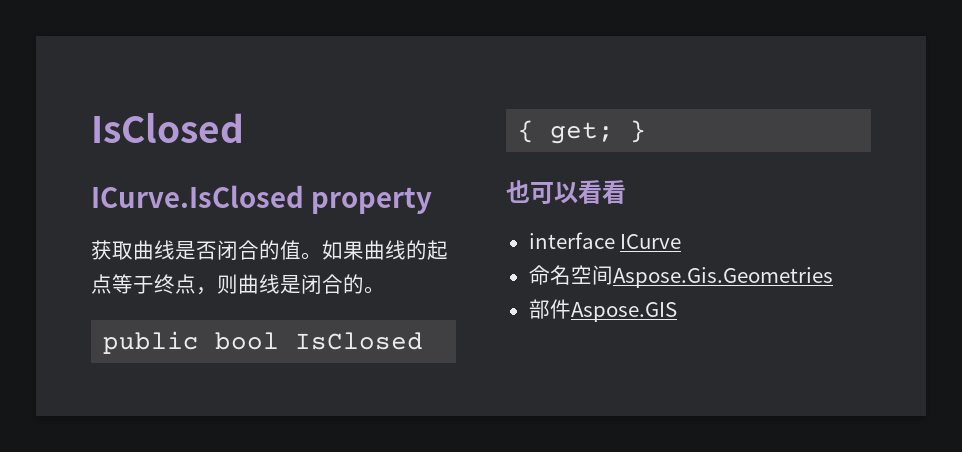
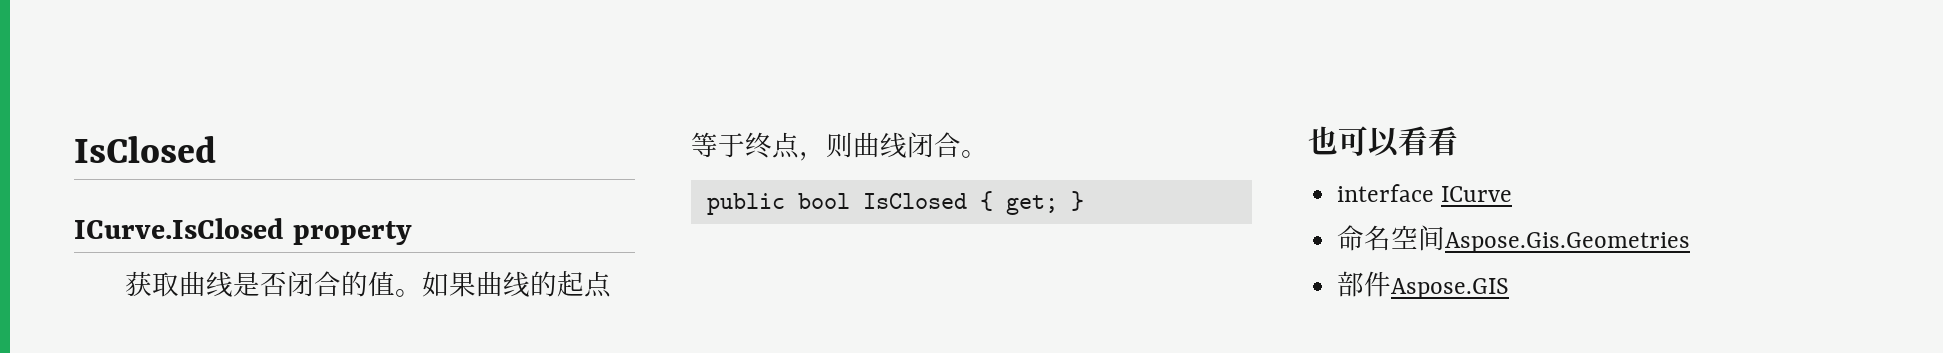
- 如果曲线的起点等于终点，则曲线是闭合的。
+ 如果曲线的起点等于终点，则曲线闭合。

